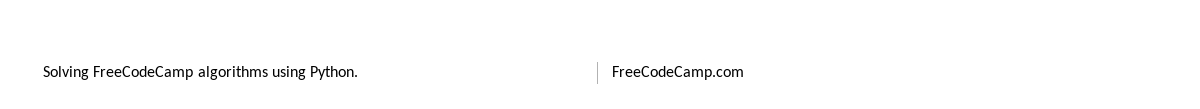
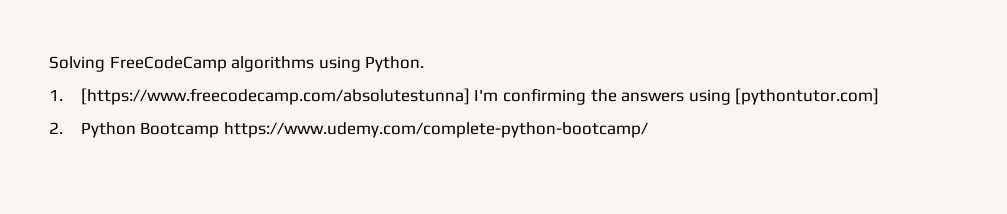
- FreeCodeCamp.com
+ 1. [https://www.freecodecamp.com/absolutestunna] I'm confirming the answers using [pythontutor.com]
+ 2. Python Bootcamp https://www.udemy.com/complete-python-bootcamp/

